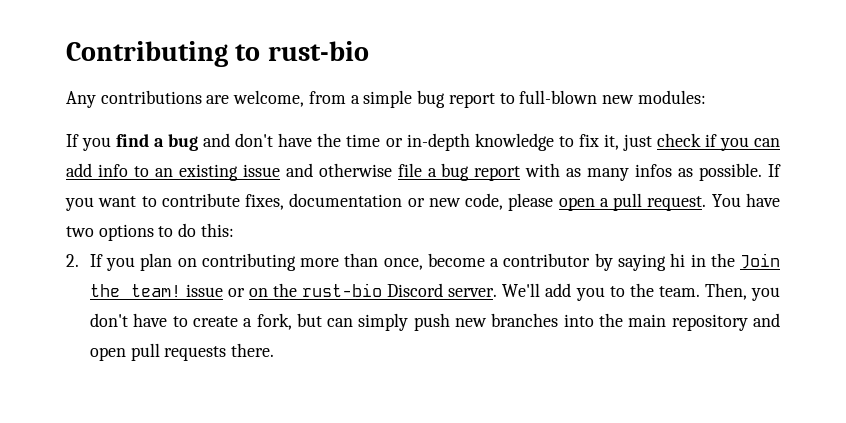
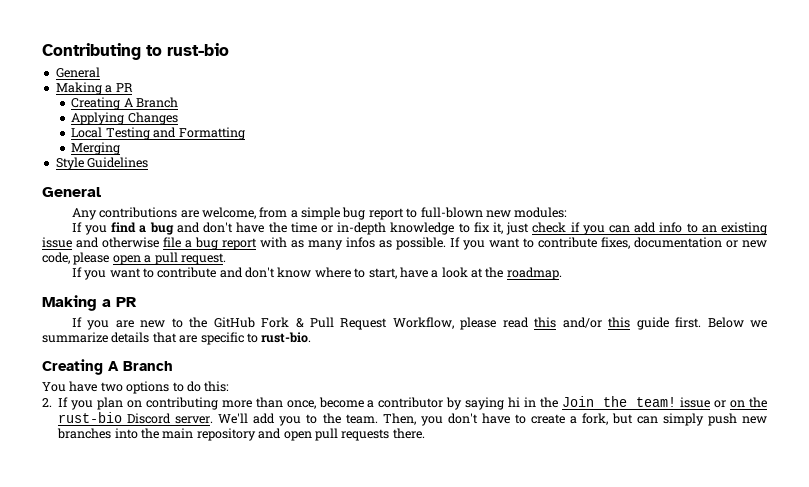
  Contributing to rust-bio
+ General
+ Making a PR
+ Creating A Branch
+ Applying Changes
+ Local Testing and Formatting
+ Merging
+ Style Guidelines
+ General
- If you want to contribute fixes, documentation or new code, please open a pull request. You have two options to do this:
+ If you want to contribute fixes, documentation or new code, please open a pull request.
+ If you want to contribute and don't know where to start, have a look at the roadmap.
+ Making a PR
+ If you are new to the GitHub Fork & Pull Request Workflow, please read this and/or this guide first. Below we summarize details that are specific to rust-bio.
+ Creating A Branch
+ You have two options to do this:

